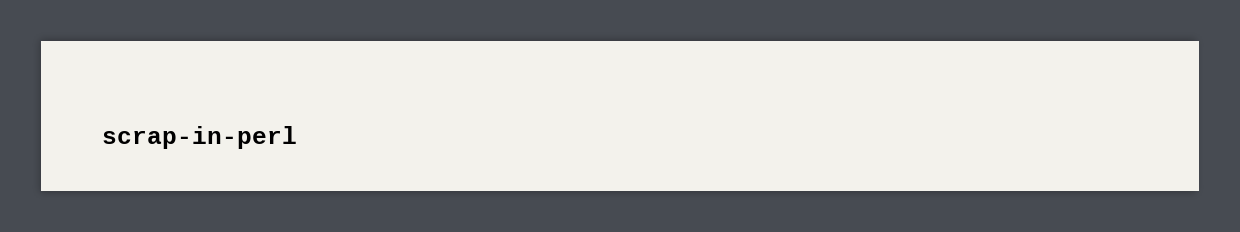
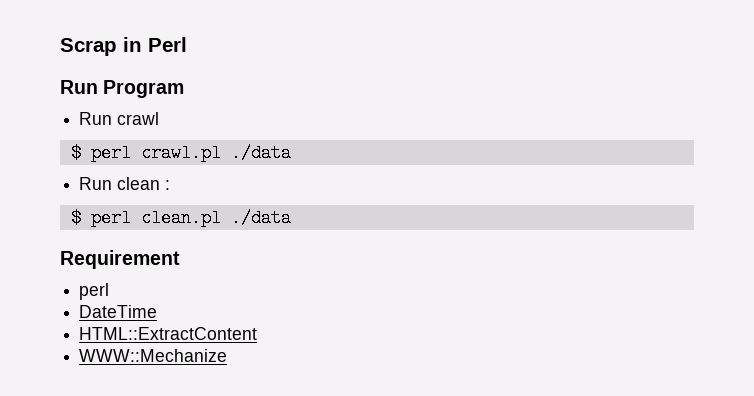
- scrap-in-perl
+ Scrap in Perl
+ Run Program
+ Run crawl
+ $ perl crawl.pl ./data
+ Run clean :
+ $ perl clean.pl ./data
+ Requirement
+ perl
+ DateTime
+ HTML::ExtractContent
+ WWW::Mechanize

